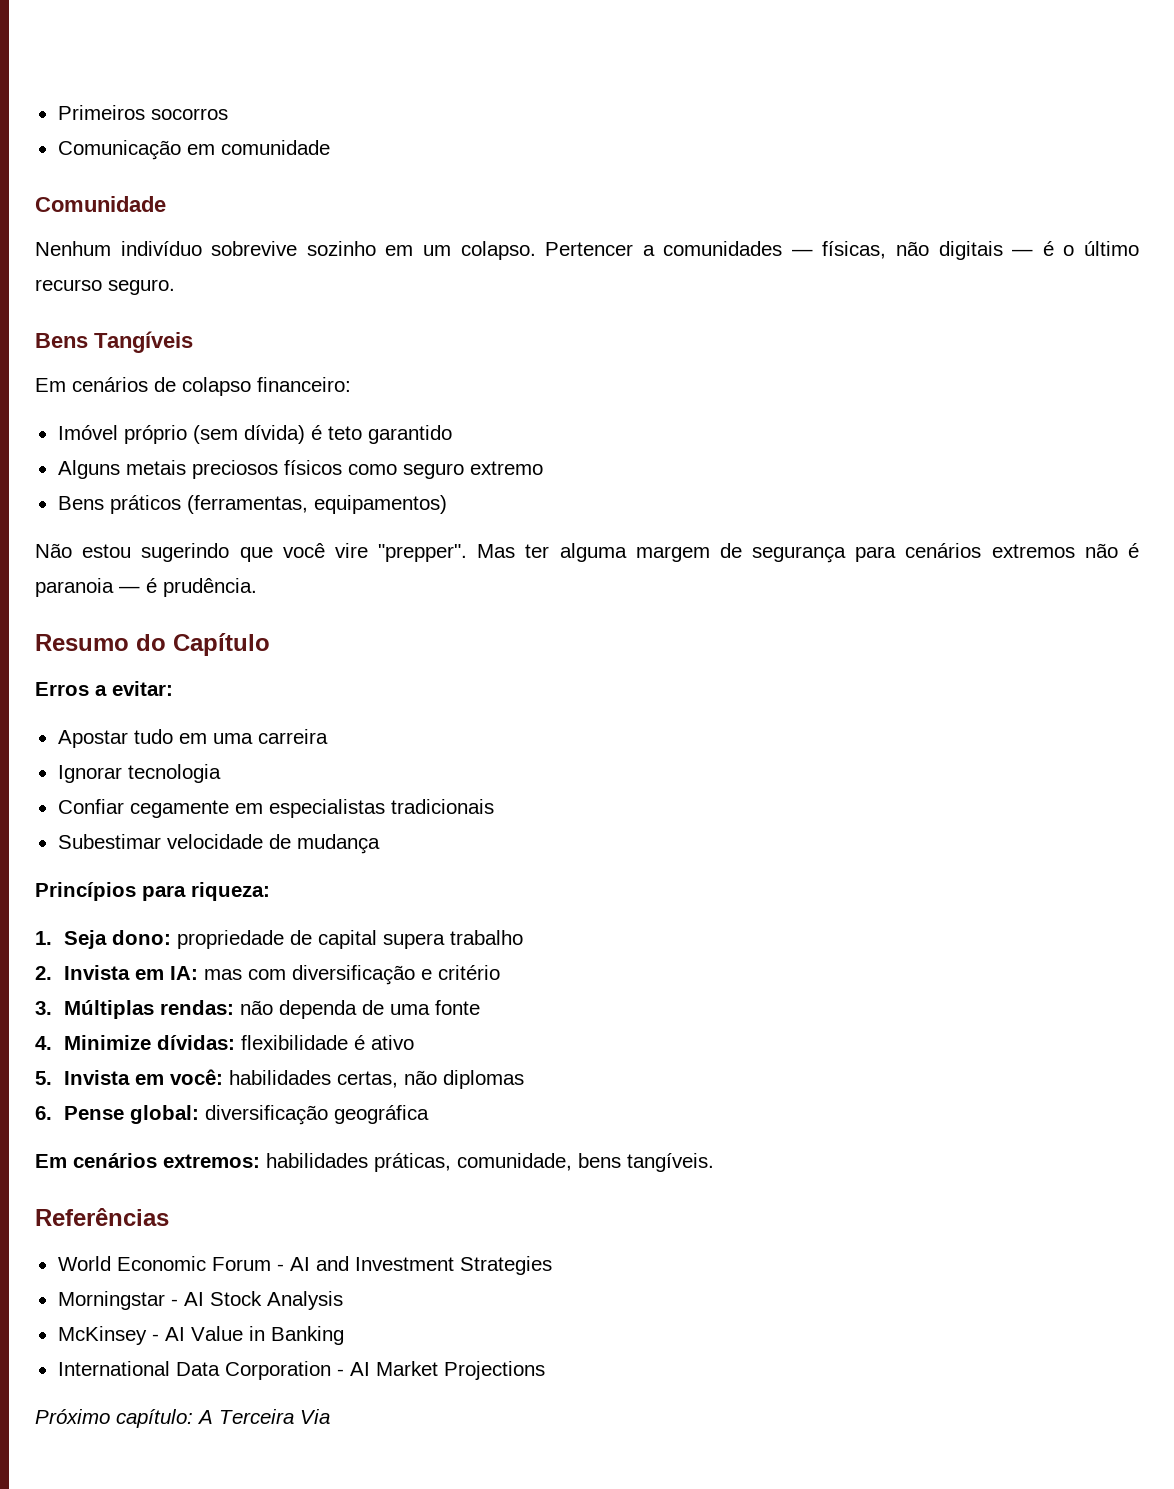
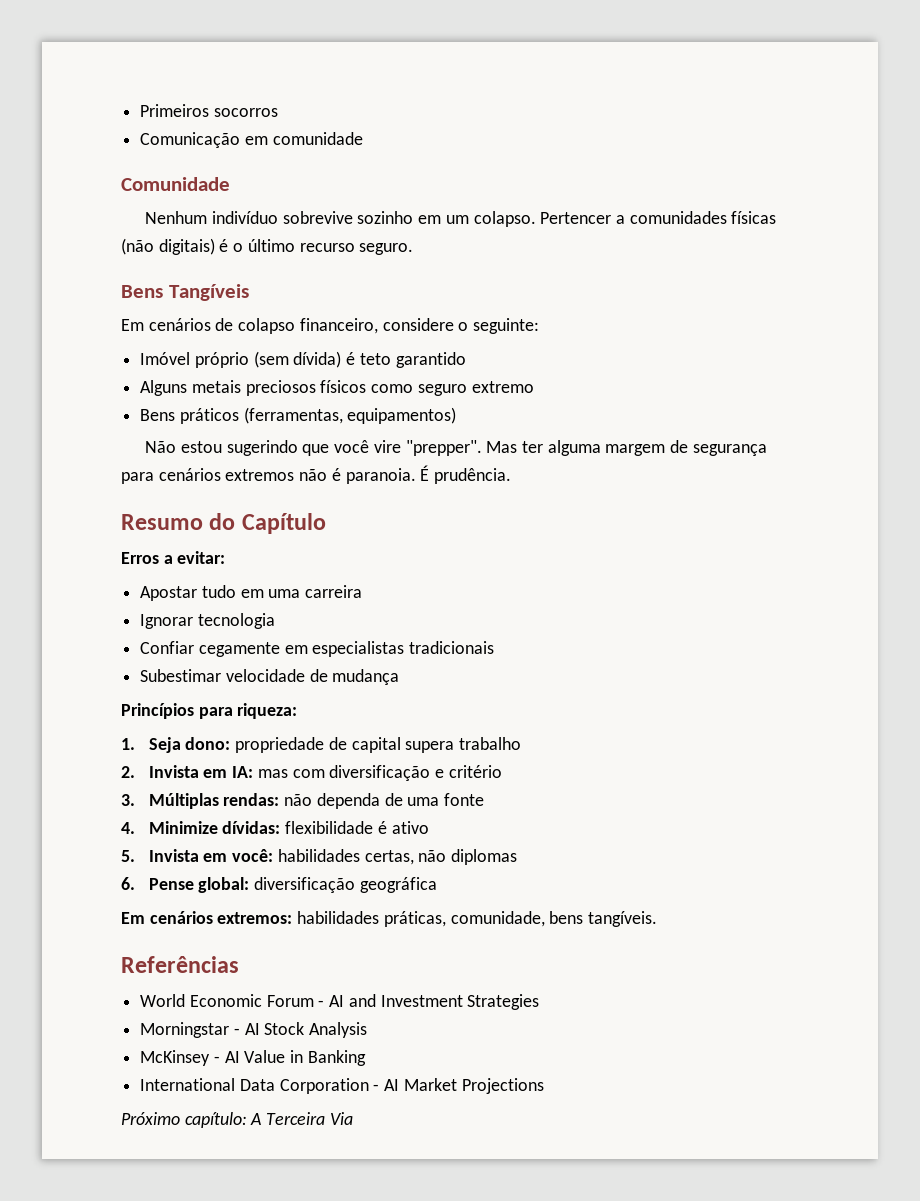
- Pertencer a comunidades — físicas, não digitais — é o último recurso seguro.
+ Pertencer a comunidades físicas (não digitais) é o último recurso seguro.
- Em cenários de colapso financeiro:
+ Em cenários de colapso financeiro, considere o seguinte:
- Mas ter alguma margem de segurança para cenários extremos não é paranoia — é prudência.
+ Mas ter alguma margem de segurança para cenários extremos não é paranoia. É prudência.

